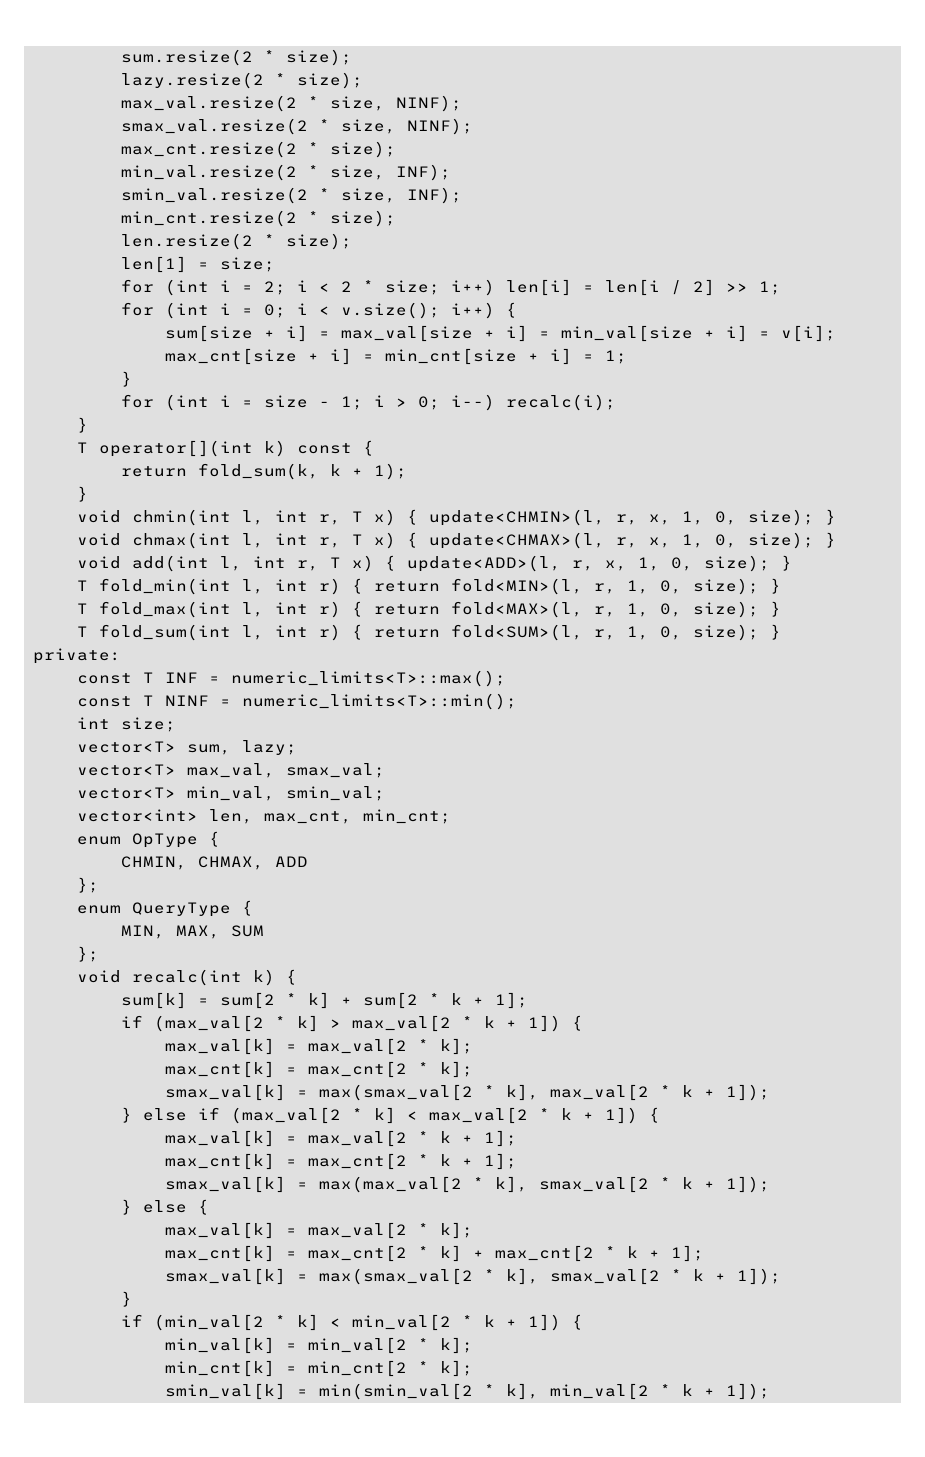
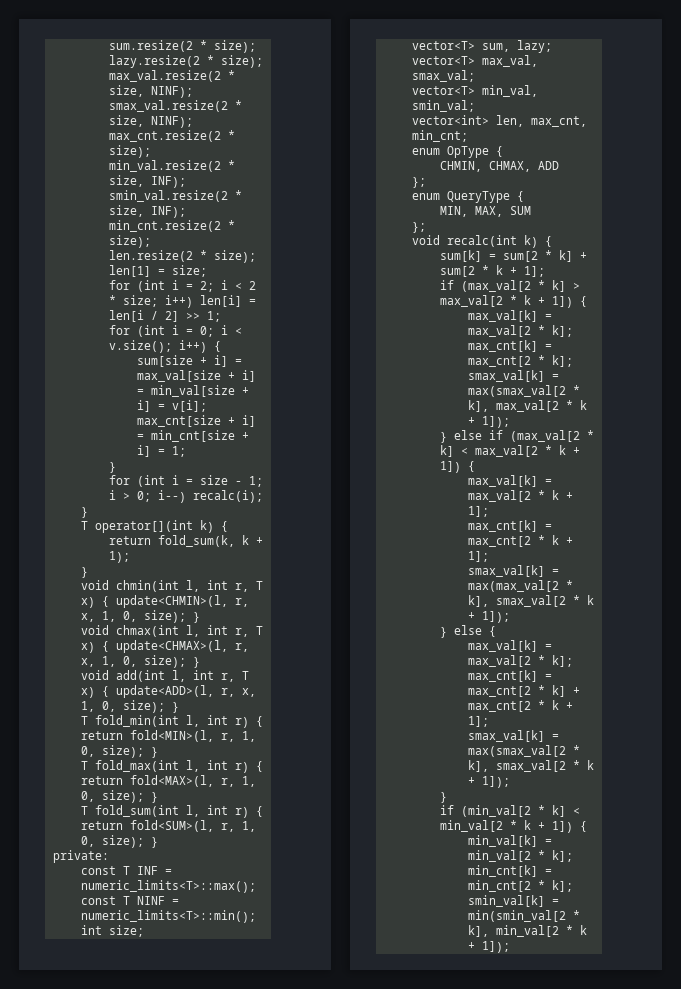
- T operator[](int k) const {
+ T operator[](int k) {

